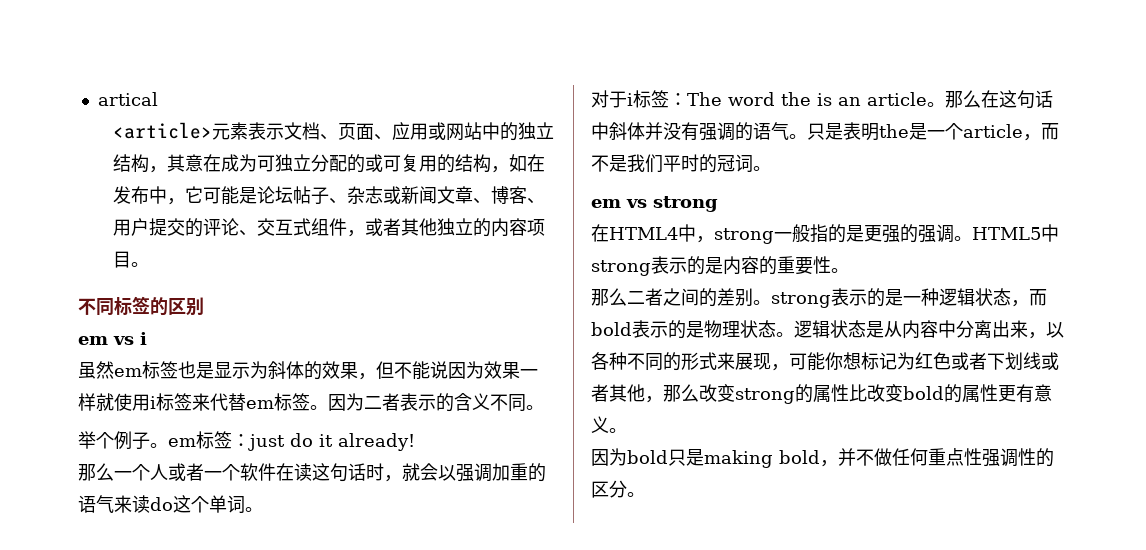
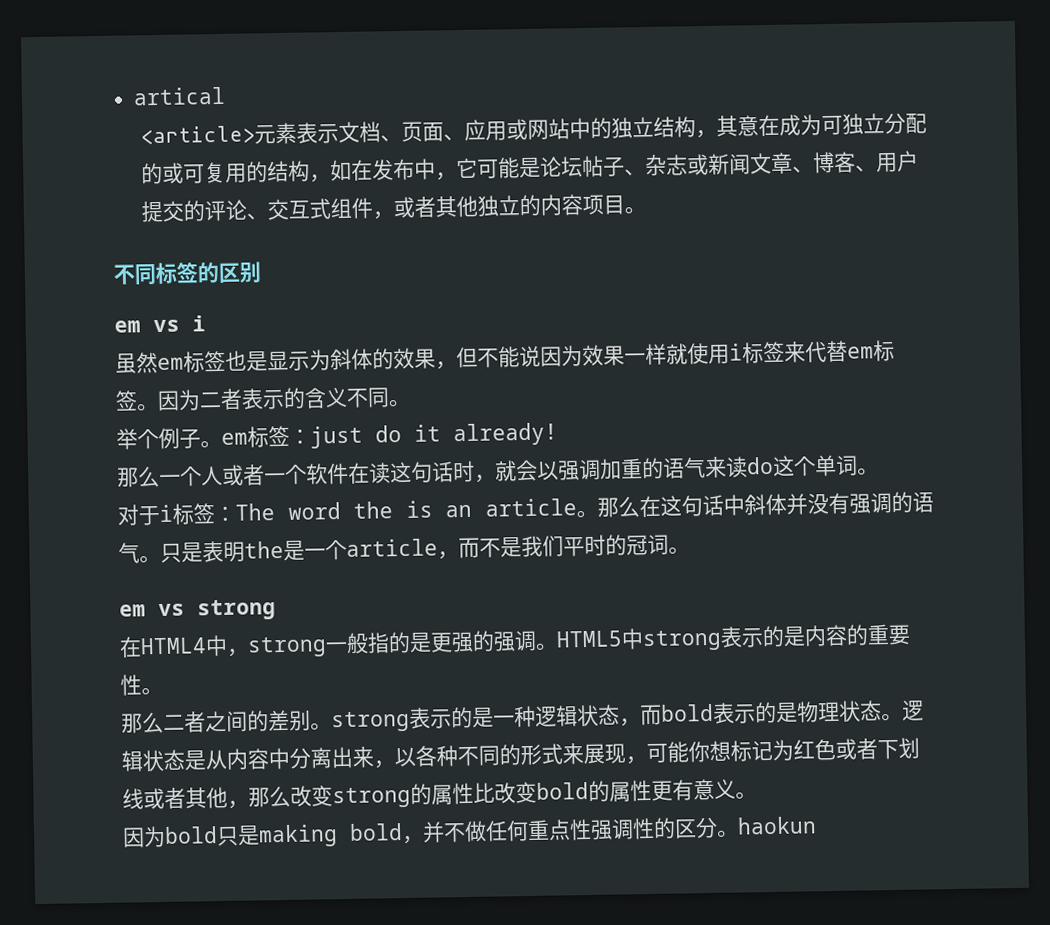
- 因为bold只是making bold，并不做任何重点性强调性的区分。
+ 因为bold只是making bold，并不做任何重点性强调性的区分。haokun

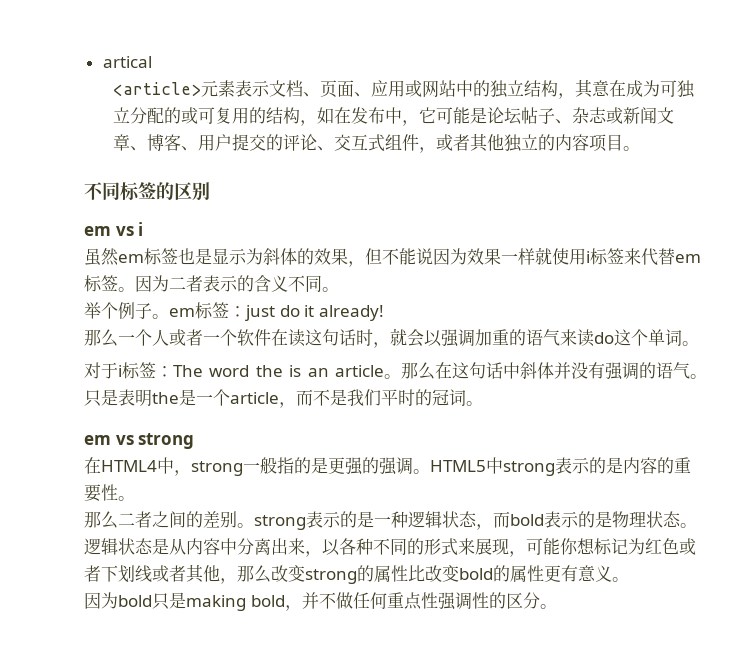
- 因为bold只是making bold，并不做任何重点性强调性的区分。haokun
+ 因为bold只是making bold，并不做任何重点性强调性的区分。

